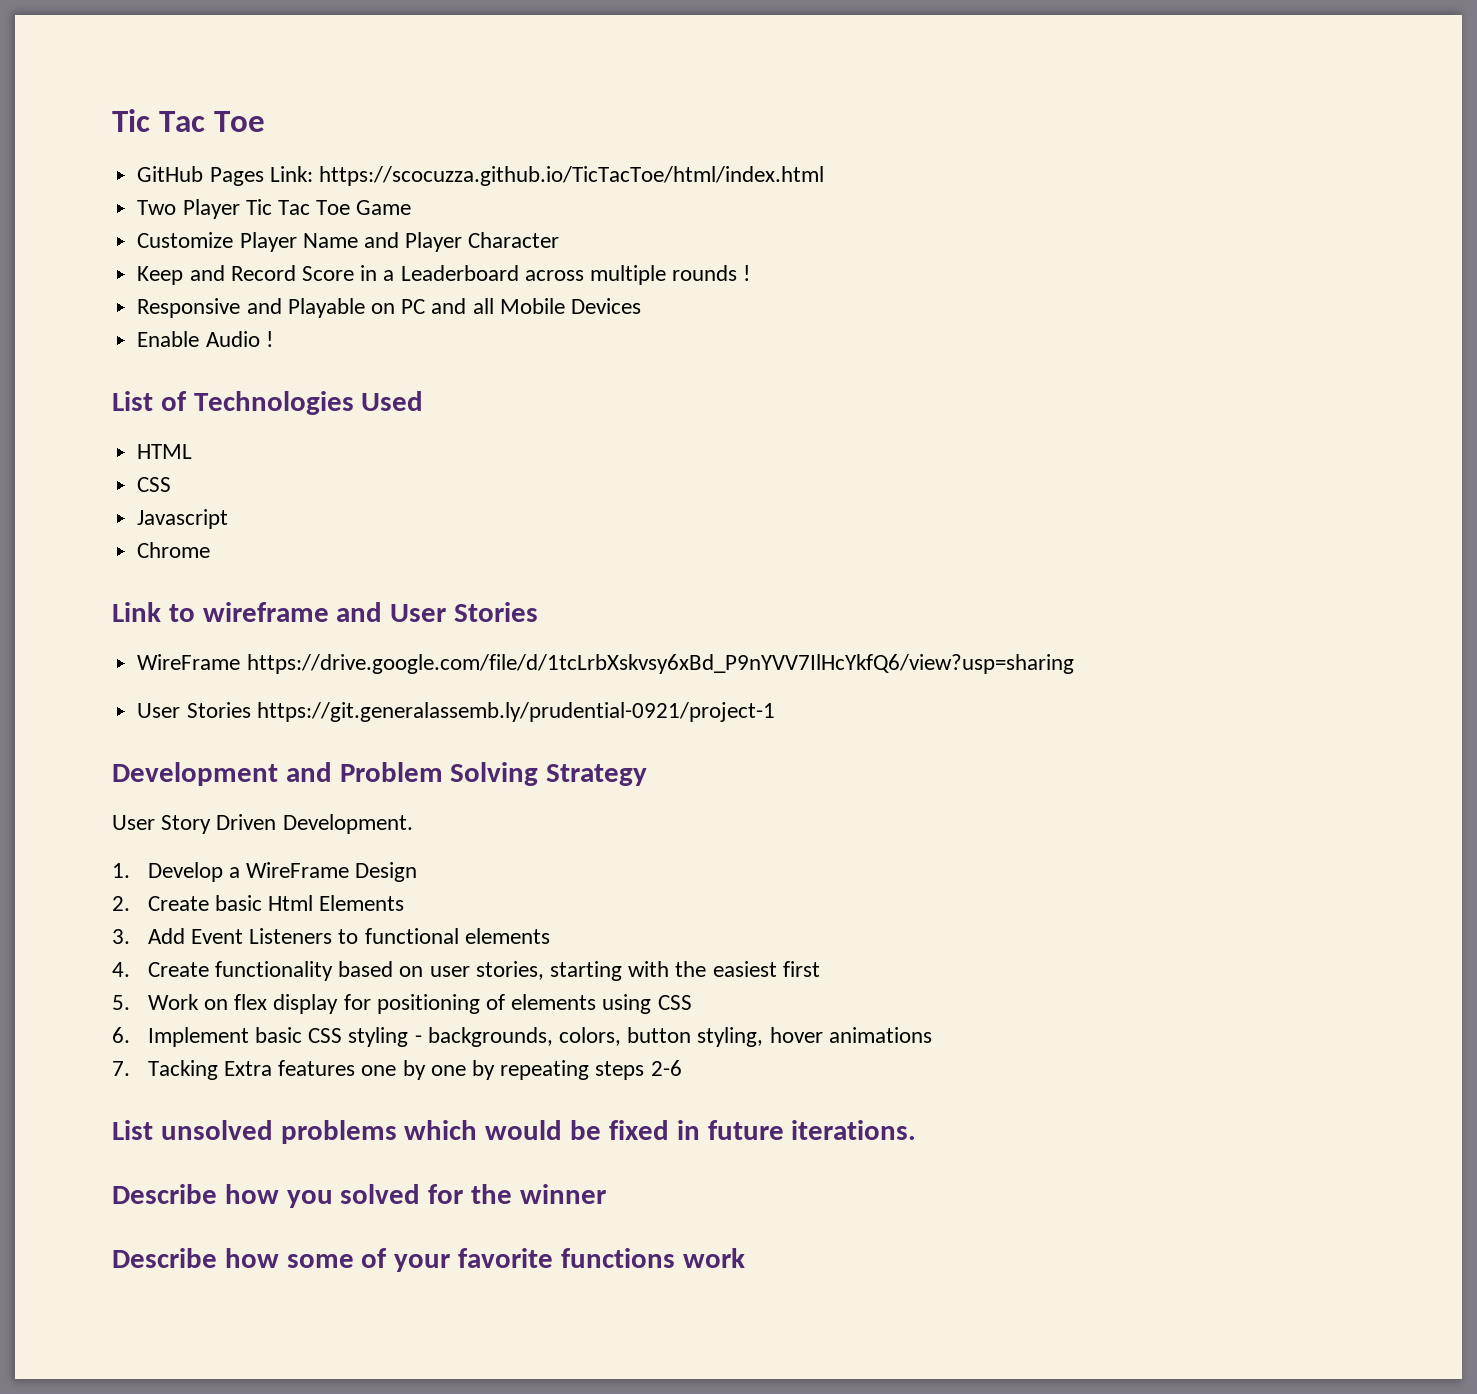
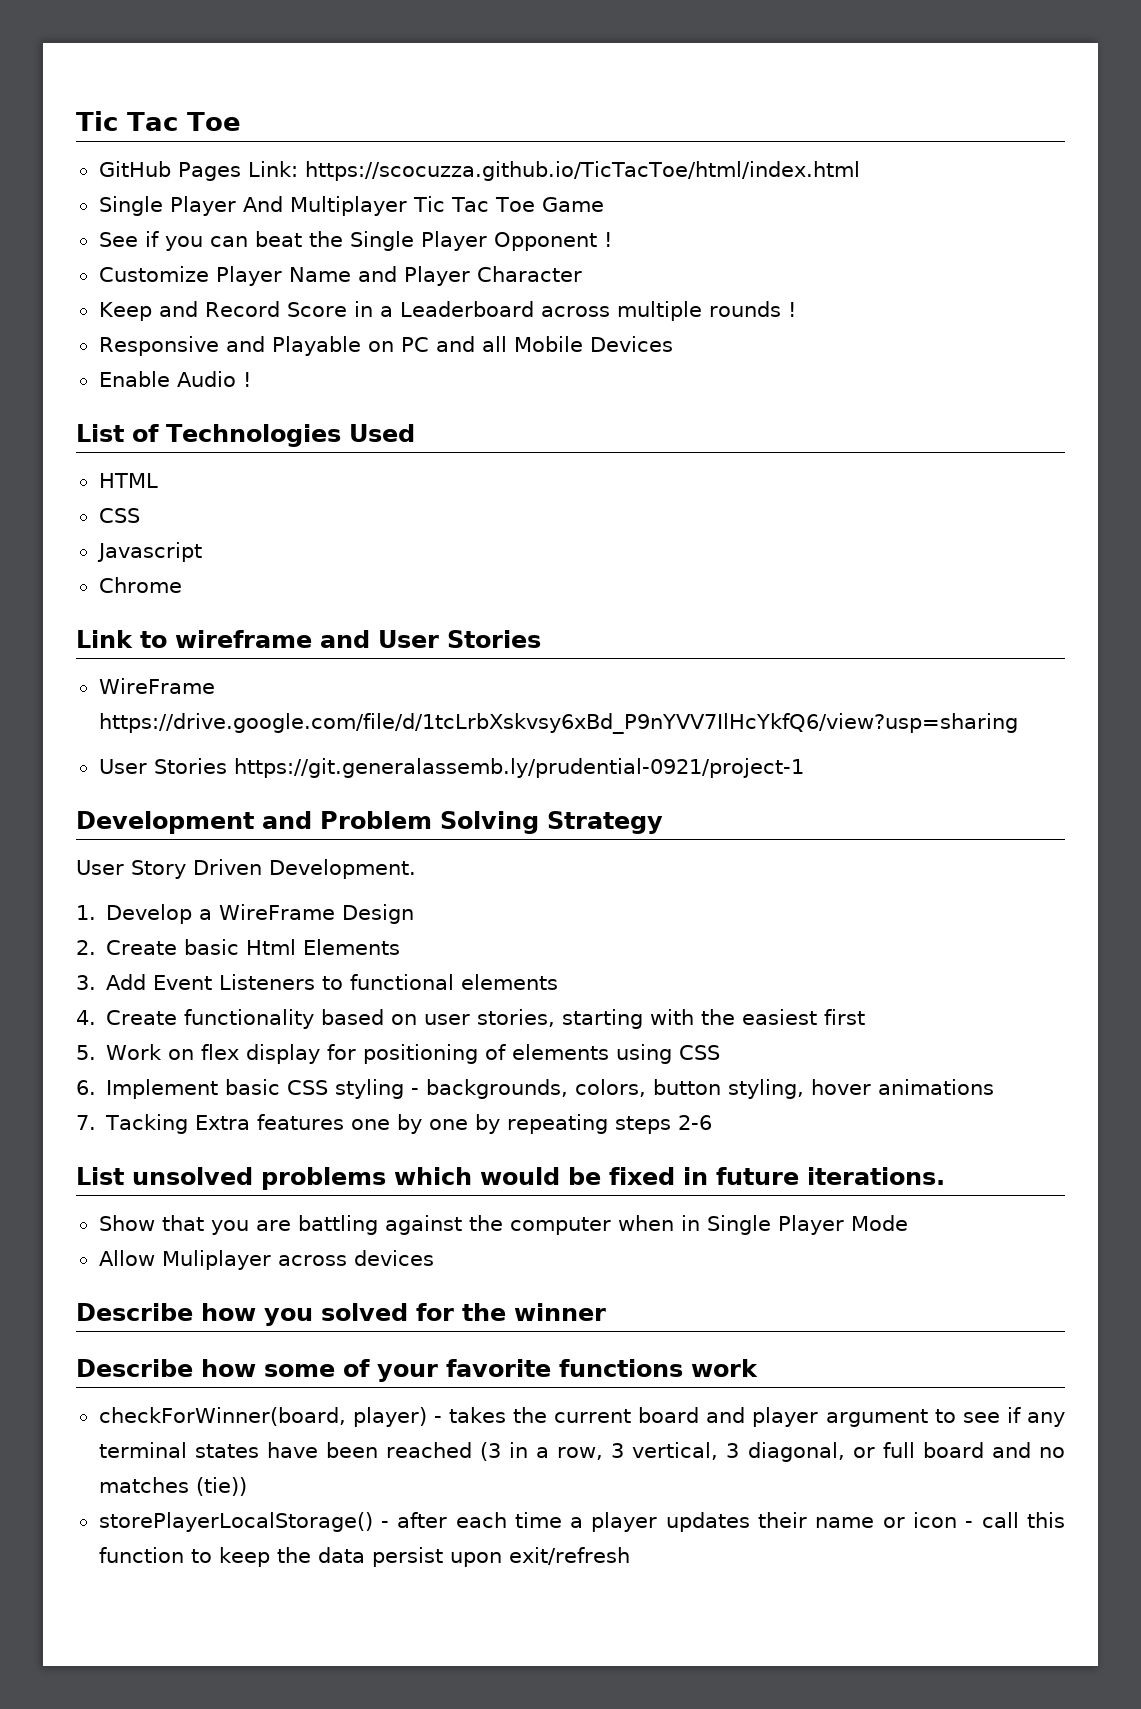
- Two Player Tic Tac Toe Game
+ Single Player And Multiplayer Tic Tac Toe Game
+ See if you can beat the Single Player Opponent !
+ Show that you are battling against the computer when in Single Player Mode
+ Allow Muliplayer across devices
+ checkForWinner(board, player) - takes the current board and player argument to see if any terminal states have been reached (3 in a row, 3 vertical, 3 diagonal, or full board and no matches (tie))
+ storePlayerLocalStorage() - after each time a player updates their name or icon - call this function to keep the data persist upon exit/refresh

